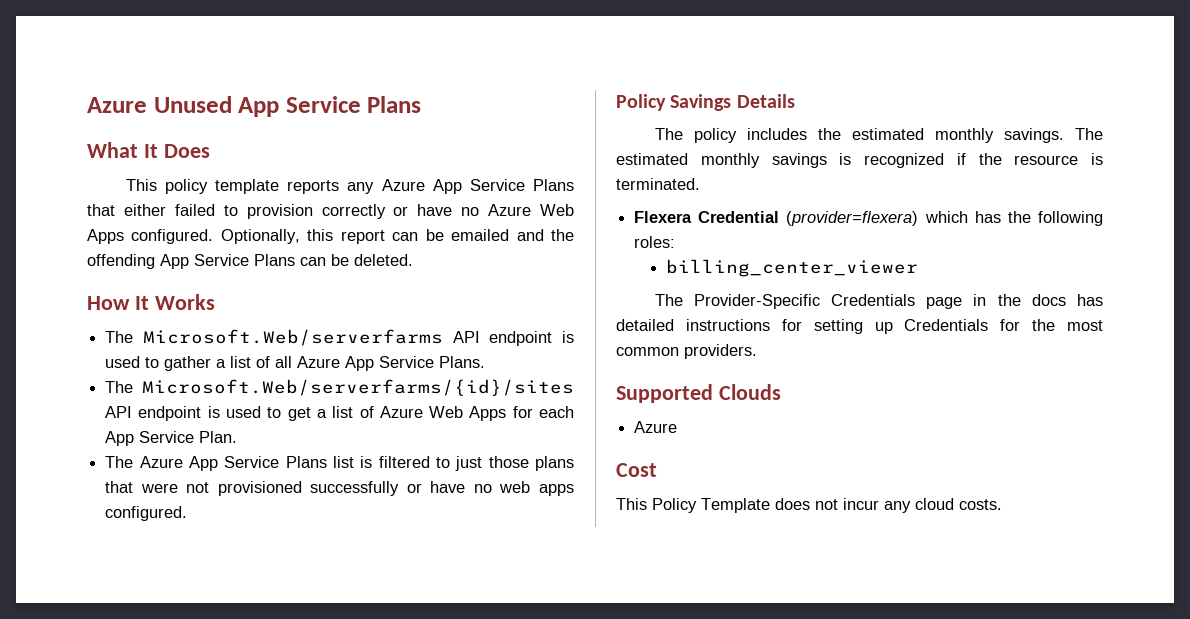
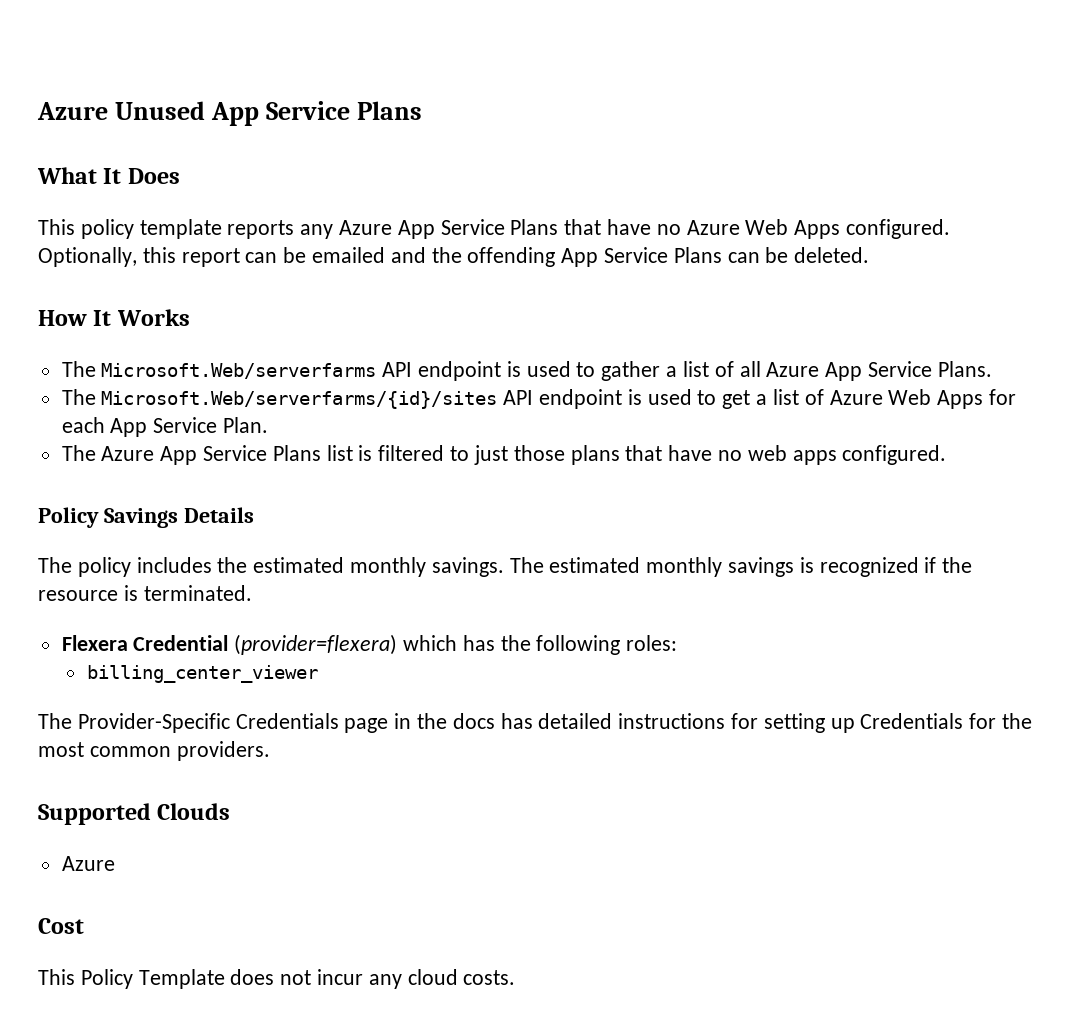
- This policy template reports any Azure App Service Plans that either failed to provision correctly or have no Azure Web Apps configured.
+ This policy template reports any Azure App Service Plans that have no Azure Web Apps configured.
- The Azure App Service Plans list is filtered to just those plans that were not provisioned successfully or have no web apps configured.
+ The Azure App Service Plans list is filtered to just those plans that have no web apps configured.

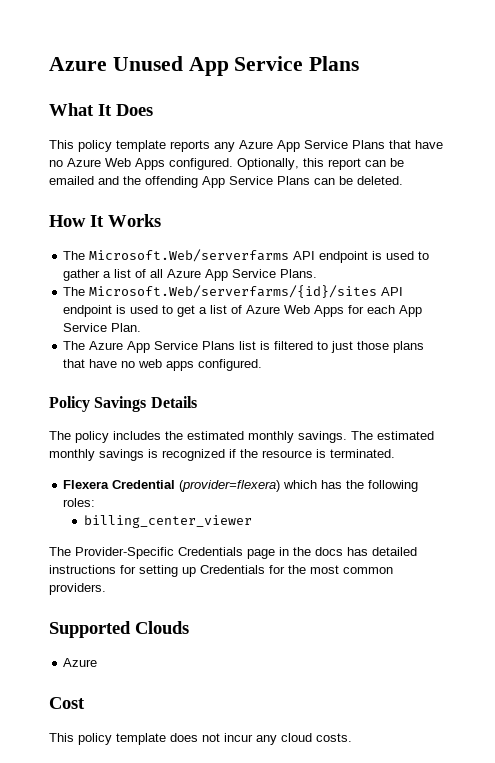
- This Policy Template does not incur any cloud costs.
+ This policy template does not incur any cloud costs.

